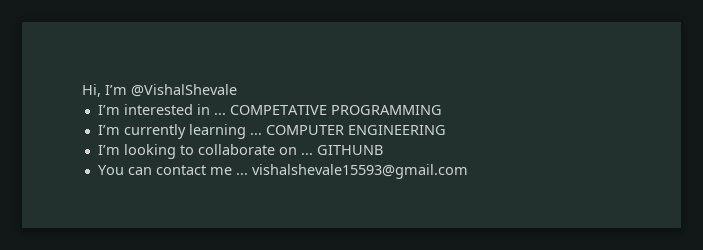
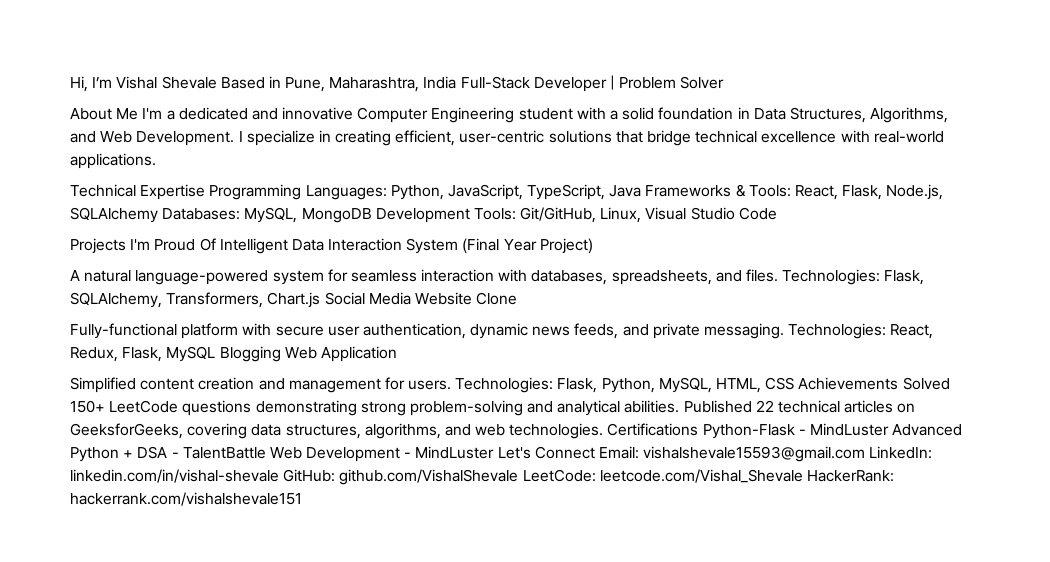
- Hi, I’m @VishalShevale
- I’m interested in ... COMPETATIVE PROGRAMMING
- I’m currently learning ... COMPUTER ENGINEERING
- I’m looking to collaborate on ... GITHUNB
- You can contact me ... vishalshevale15593@gmail.com
+ Hi, I’m Vishal Shevale Based in Pune, Maharashtra, India Full-Stack Developer | Problem Solver
+ About Me I'm a dedicated and innovative Computer Engineering student with a solid foundation in Data Structures, Algorithms, and Web Development. I specialize in creating efficient, user-centric solutions that bridge technical excellence with real-world applications.
+ Technical Expertise Programming Languages: Python, JavaScript, TypeScript, Java Frameworks & Tools: React, Flask, Node.js, SQLAlchemy Databases: MySQL, MongoDB Development Tools: Git/GitHub, Linux, Visual Studio Code
+ Projects I'm Proud Of Intelligent Data Interaction System (Final Year Project)
+ A natural language-powered system for seamless interaction with databases, spreadsheets, and files. Technologies: Flask, SQLAlchemy, Transformers, Chart.js Social Media Website Clone
+ Fully-functional platform with secure user authentication, dynamic news feeds, and private messaging. Technologies: React, Redux, Flask, MySQL Blogging Web Application
+ Simplified content creation and management for users. Technologies: Flask, Python, MySQL, HTML, CSS Achievements Solved 150+ LeetCode questions demonstrating strong problem-solving and analytical abilities. Published 22 technical articles on GeeksforGeeks, covering data structures, algorithms, and web technologies. Certifications Python-Flask - MindLuster Advanced Python + DSA - TalentBattle Web Development - MindLuster Let's Connect Email: vishalshevale15593@gmail.com LinkedIn: linkedin.com/in/vishal-shevale GitHub: github.com/VishalShevale LeetCode: leetcode.com/Vishal_Shevale HackerRank: hackerrank.com/vishalshevale151

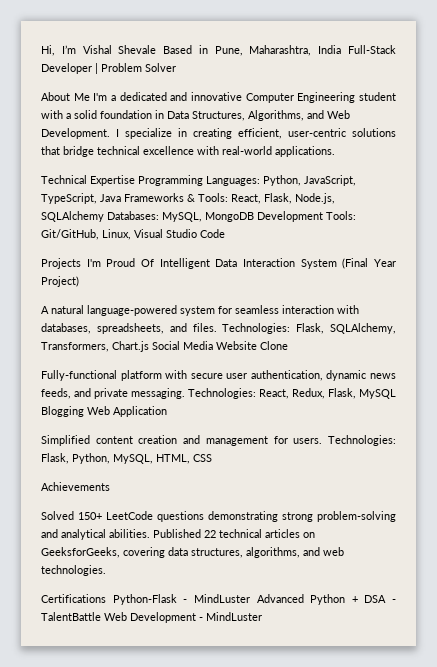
- Technologies: Flask, Python, MySQL, HTML, CSS Achievements Solved 150+ LeetCode questions demonstrating strong problem-solving and analytical abilities.
+ Technologies: Flask, Python, MySQL, HTML, CSS
+ Achievements
+ Solved 150+ LeetCode questions demonstrating strong problem-solving and analytical abilities.
- Published 22 technical articles on GeeksforGeeks, covering data structures, algorithms, and web technologies. Certifications Python-Flask - MindLuster Advanced Python + DSA - TalentBattle Web Development - MindLuster Let's Connect Email: vishalshevale15593@gmail.com LinkedIn: linkedin.com/in/vishal-shevale GitHub: github.com/VishalShevale LeetCode: leetcode.com/Vishal_Shevale HackerRank: hackerrank.com/vishalshevale151
+ Published 22 technical articles on GeeksforGeeks, covering data structures, algorithms, and web technologies.
+ Certifications Python-Flask - MindLuster Advanced Python + DSA - TalentBattle Web Development - MindLuster

